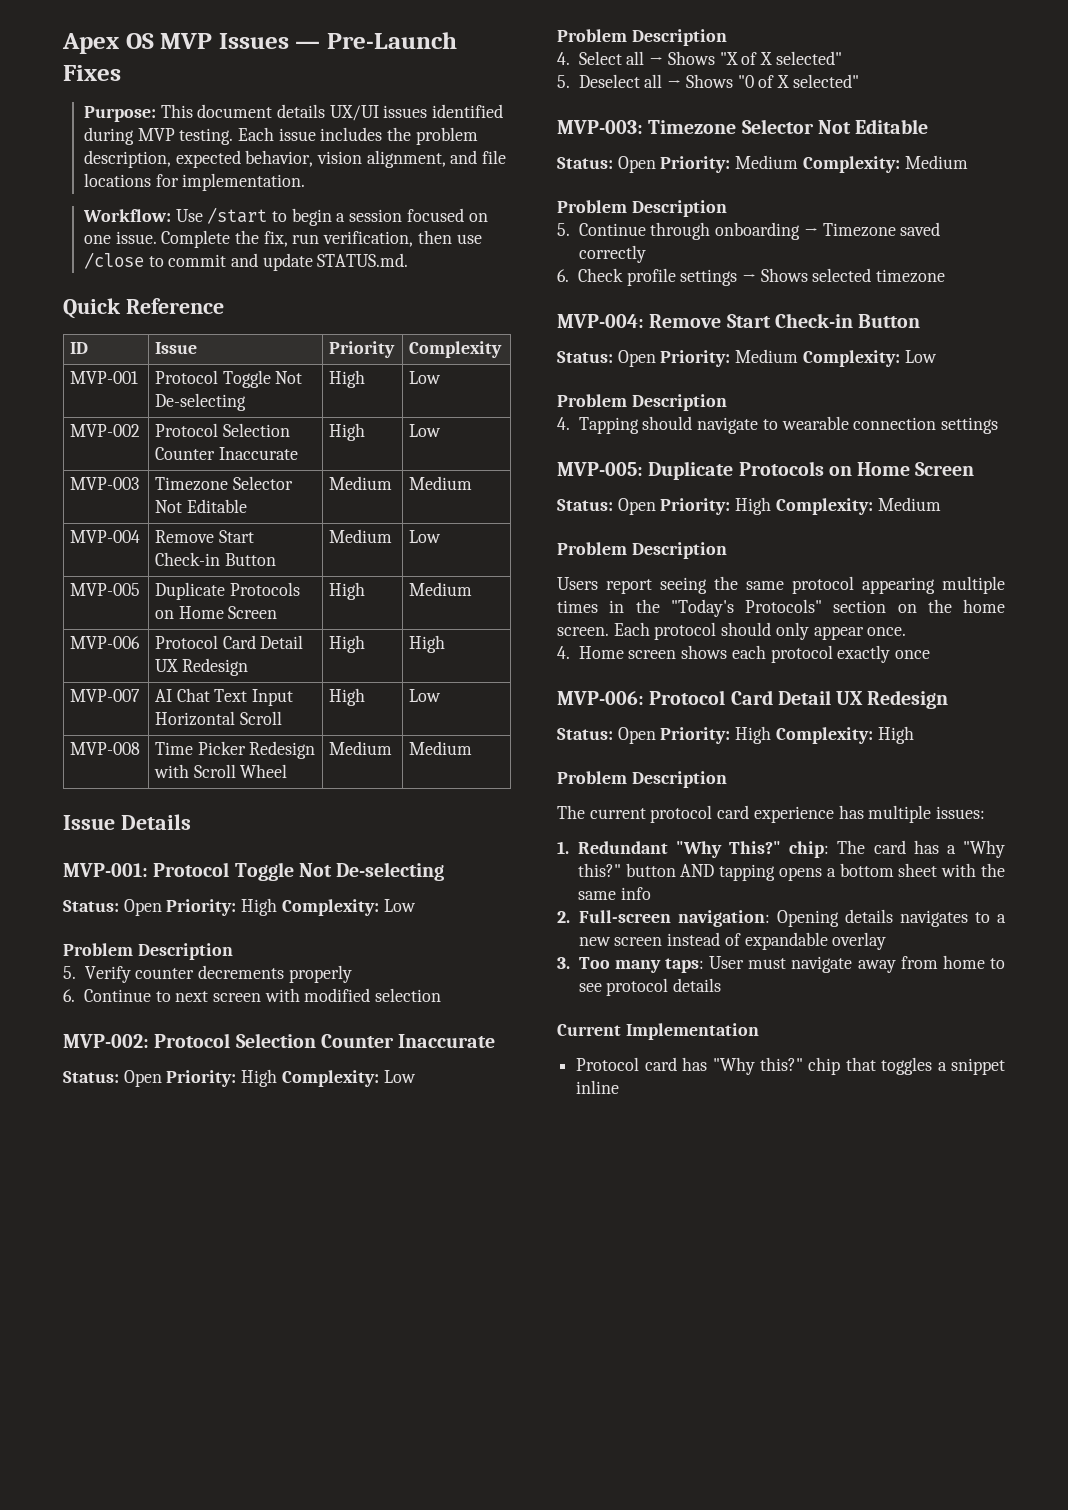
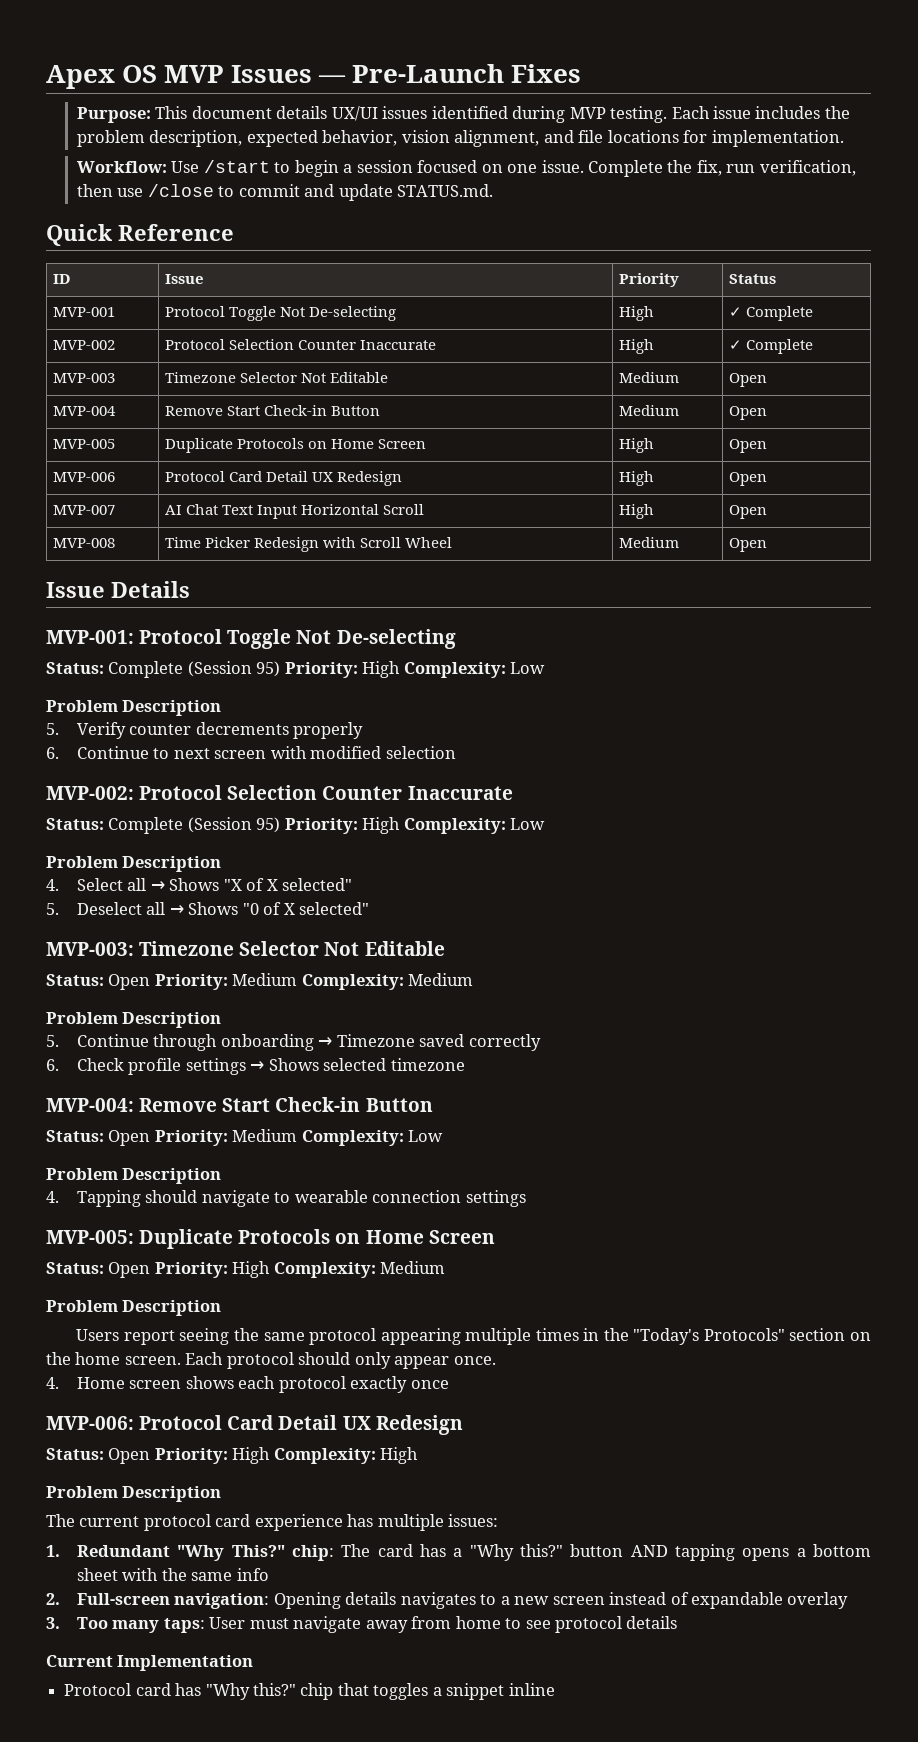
- ID | Issue | Priority | Complexity
+ ID | Issue | Priority | Status
- MVP-001 | Protocol Toggle Not De-selecting | High | Low
+ MVP-001 | Protocol Toggle Not De-selecting | High | ✓ Complete
- MVP-002 | Protocol Selection Counter Inaccurate | High | Low
+ MVP-002 | Protocol Selection Counter Inaccurate | High | ✓ Complete
- MVP-003 | Timezone Selector Not Editable | Medium | Medium
+ MVP-003 | Timezone Selector Not Editable | Medium | Open
- MVP-004 | Remove Start Check-in Button | Medium | Low
+ MVP-004 | Remove Start Check-in Button | Medium | Open
- MVP-005 | Duplicate Protocols on Home Screen | High | Medium
+ MVP-005 | Duplicate Protocols on Home Screen | High | Open
- MVP-006 | Protocol Card Detail UX Redesign | High | High
+ MVP-006 | Protocol Card Detail UX Redesign | High | Open
- MVP-007 | AI Chat Text Input Horizontal Scroll | High | Low
+ MVP-007 | AI Chat Text Input Horizontal Scroll | High | Open
- MVP-008 | Time Picker Redesign with Scroll Wheel | Medium | Medium
+ MVP-008 | Time Picker Redesign with Scroll Wheel | Medium | Open
  MVP-001: Protocol Toggle Not De-selecting
- Status: Open Priority: High Complexity: Low
+ Status: Complete (Session 95) Priority: High Complexity: Low
  MVP-002: Protocol Selection Counter Inaccurate
- Status: Open Priority: High Complexity: Low
+ Status: Complete (Session 95) Priority: High Complexity: Low

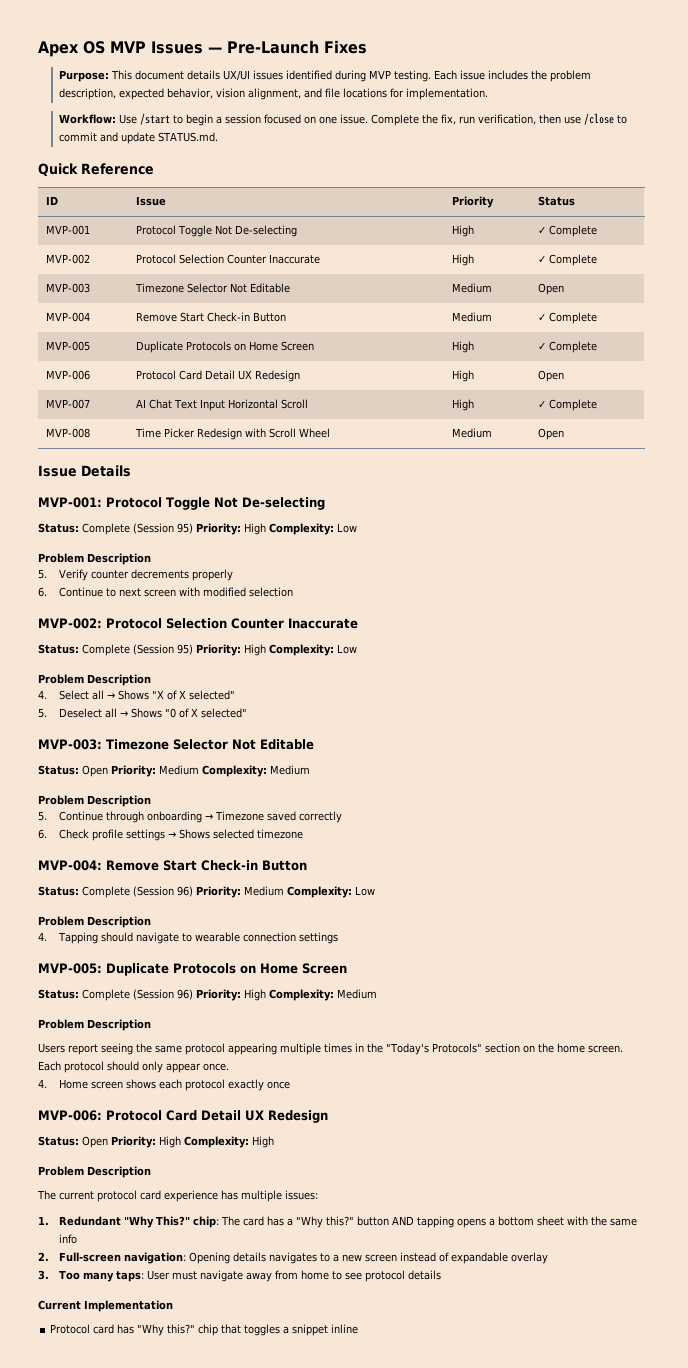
- MVP-004 | Remove Start Check-in Button | Medium | Open
+ MVP-004 | Remove Start Check-in Button | Medium | ✓ Complete
- MVP-005 | Duplicate Protocols on Home Screen | High | Open
+ MVP-005 | Duplicate Protocols on Home Screen | High | ✓ Complete
- MVP-007 | AI Chat Text Input Horizontal Scroll | High | Open
+ MVP-007 | AI Chat Text Input Horizontal Scroll | High | ✓ Complete
- Status: Open Priority: Medium Complexity: Low
+ Status: Complete (Session 96) Priority: Medium Complexity: Low
- Status: Open Priority: High Complexity: Medium
+ Status: Complete (Session 96) Priority: High Complexity: Medium

